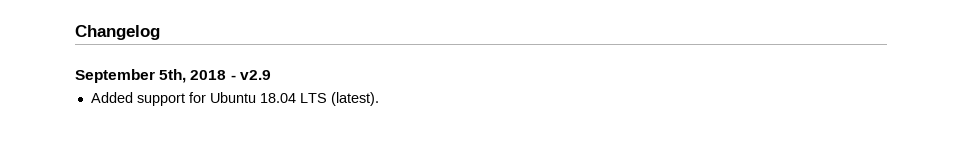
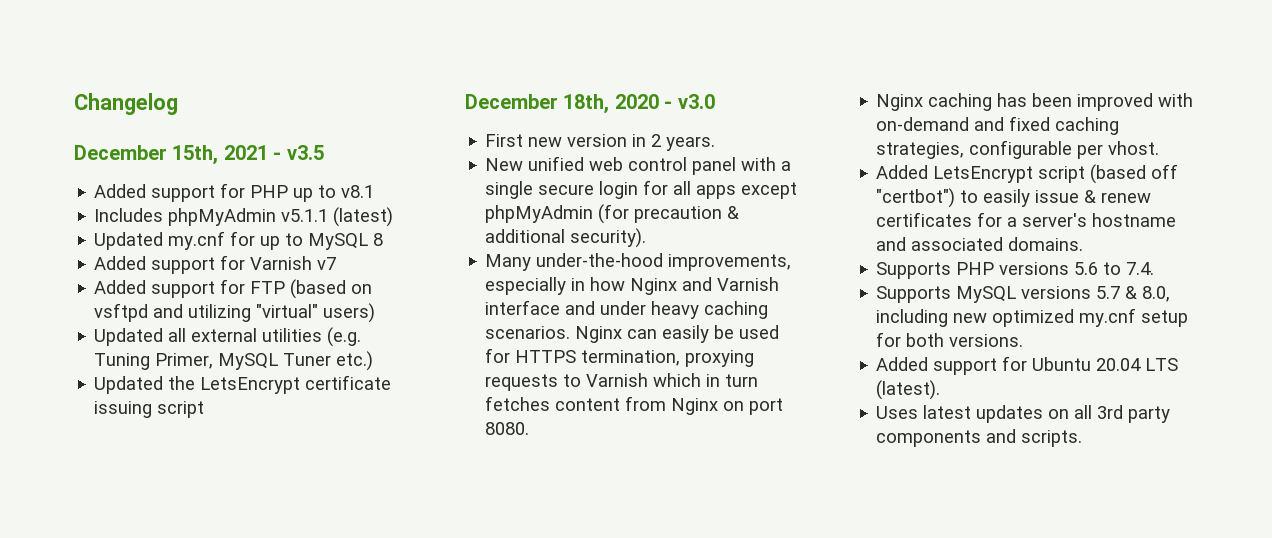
- September 5th, 2018 - v2.9
+ December 15th, 2021 - v3.5
+ Added support for PHP up to v8.1
+ Includes phpMyAdmin v5.1.1 (latest)
+ Updated my.cnf for up to MySQL 8
+ Added support for Varnish v7
+ Added support for FTP (based on vsftpd and utilizing "virtual" users)
+ Updated all external utilities (e.g. Tuning Primer, MySQL Tuner etc.)
+ Updated the LetsEncrypt certificate issuing script
+ December 18th, 2020 - v3.0
+ First new version in 2 years.
+ New unified web control panel with a single secure login for all apps except phpMyAdmin (for precaution & additional security).
+ Many under-the-hood improvements, especially in how Nginx and Varnish interface and under heavy caching scenarios. Nginx can easily be used for HTTPS termination, proxying requests to Varnish which in turn fetches content from Nginx on port 8080.
+ Nginx caching has been improved with on-demand and fixed caching strategies, configurable per vhost.
+ Added LetsEncrypt script (based off "certbot") to easily issue & renew certificates for a server's hostname and associated domains.
+ Supports PHP versions 5.6 to 7.4.
+ Supports MySQL versions 5.7 & 8.0, including new optimized my.cnf setup for both versions.
- Added support for Ubuntu 18.04 LTS (latest).
+ Added support for Ubuntu 20.04 LTS (latest).
+ Uses latest updates on all 3rd party components and scripts.

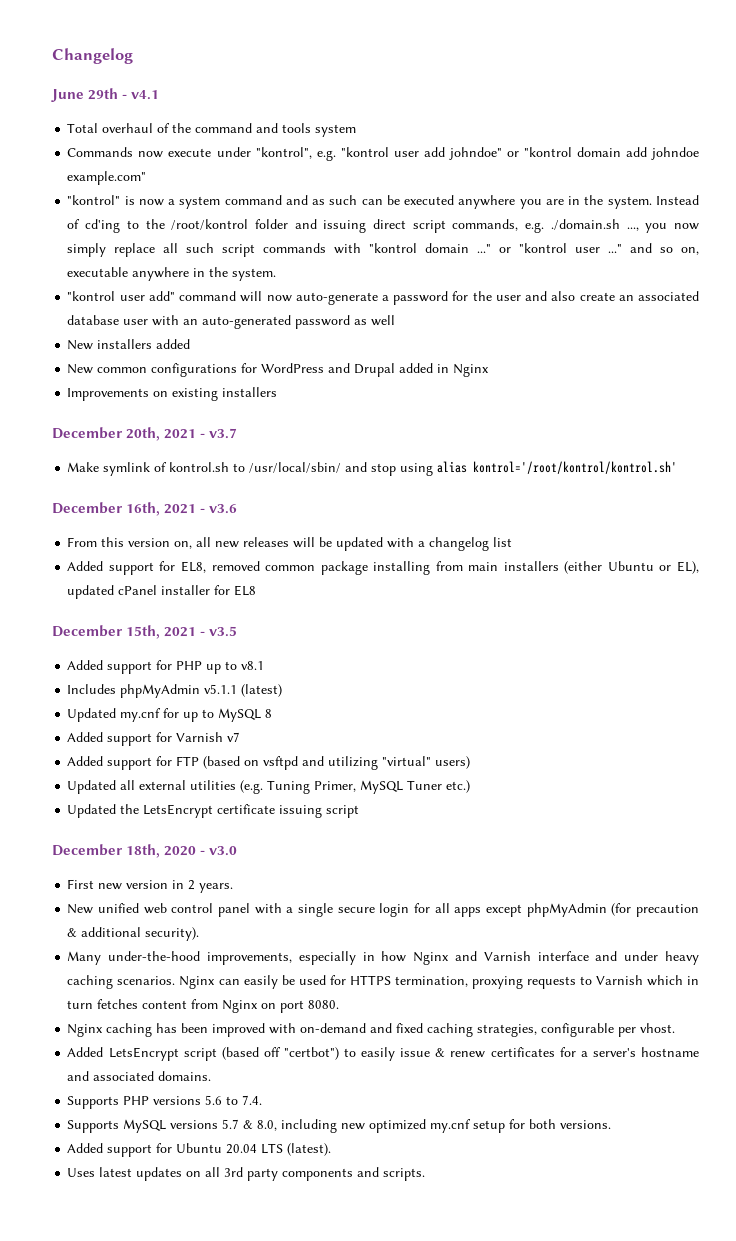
+ June 29th - v4.1
+ Total overhaul of the command and tools system
+ Commands now execute under "kontrol", e.g. "kontrol user add johndoe" or "kontrol domain add johndoe example.com"
+ "kontrol" is now a system command and as such can be executed anywhere you are in the system. Instead of cd'ing to the /root/kontrol folder and issuing direct script commands, e.g. ./domain.sh ..., you now simply replace all such script commands with "kontrol domain ..." or "kontrol user ..." and so on, executable anywhere in the system.
+ "kontrol user add" command will now auto-generate a password for the user and also create an associated database user with an auto-generated password as well
+ New installers added
+ New common configurations for WordPress and Drupal added in Nginx
+ Improvements on existing installers
+ December 20th, 2021 - v3.7
+ Make symlink of kontrol.sh to /usr/local/sbin/ and stop using alias kontrol='/root/kontrol/kontrol.sh'
+ December 16th, 2021 - v3.6
+ From this version on, all new releases will be updated with a changelog list
+ Added support for EL8, removed common package installing from main installers (either Ubuntu or EL), updated cPanel installer for EL8

